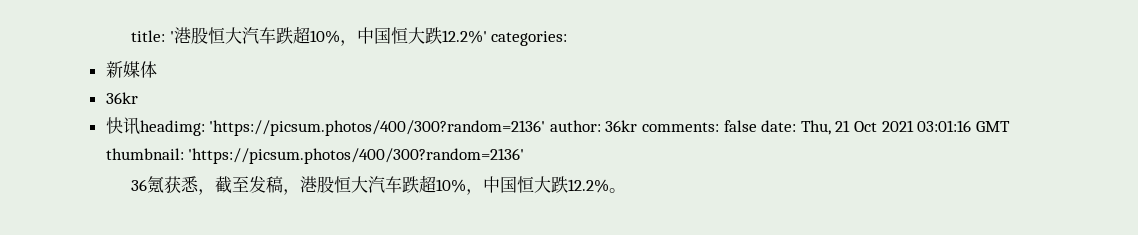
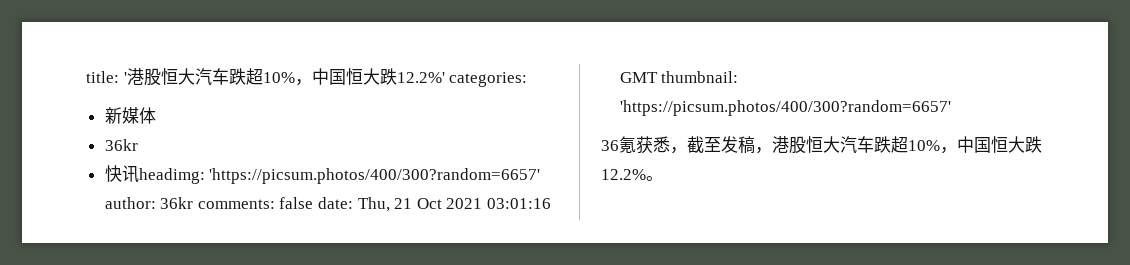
- 快讯headimg: 'https://picsum.photos/400/300?random=2136' author: 36kr comments: false date: Thu, 21 Oct 2021 03:01:16 GMT thumbnail: 'https://picsum.photos/400/300?random=2136'
+ 快讯headimg: 'https://picsum.photos/400/300?random=6657' author: 36kr comments: false date: Thu, 21 Oct 2021 03:01:16 GMT thumbnail: 'https://picsum.photos/400/300?random=6657'

